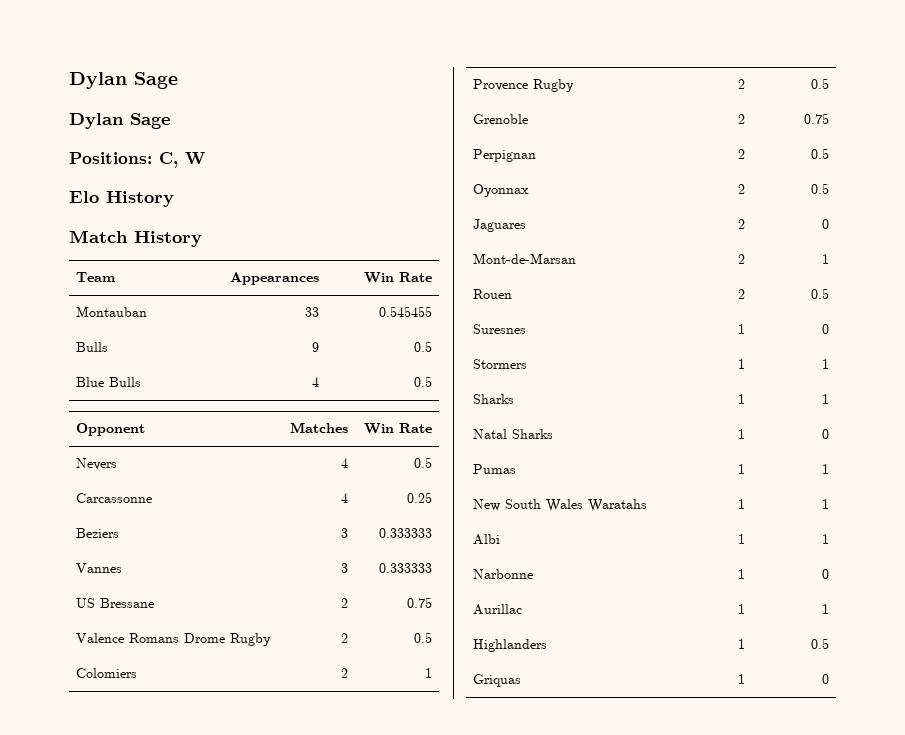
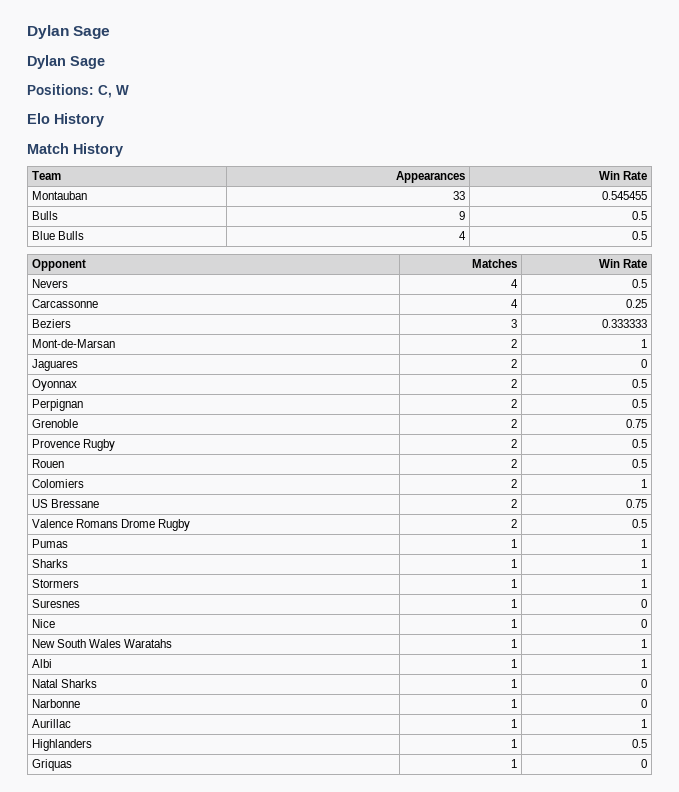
- Vannes | 3 | 0.333333
+ Mont-de-Marsan | 2 | 1
+ Jaguares | 2 | 0
+ Oyonnax | 2 | 0.5
+ Perpignan | 2 | 0.5
+ Grenoble | 2 | 0.75
+ Provence Rugby | 2 | 0.5
+ Rouen | 2 | 0.5
+ Colomiers | 2 | 1
- Colomiers | 2 | 1
- Provence Rugby | 2 | 0.5
- Grenoble | 2 | 0.75
- Perpignan | 2 | 0.5
- Oyonnax | 2 | 0.5
- Jaguares | 2 | 0
- Mont-de-Marsan | 2 | 1
- Rouen | 2 | 0.5
- Suresnes | 1 | 0
- Stormers | 1 | 1
+ Pumas | 1 | 1
- Natal Sharks | 1 | 0
- Pumas | 1 | 1
+ Stormers | 1 | 1
+ Suresnes | 1 | 0
+ Nice | 1 | 0
+ Natal Sharks | 1 | 0

